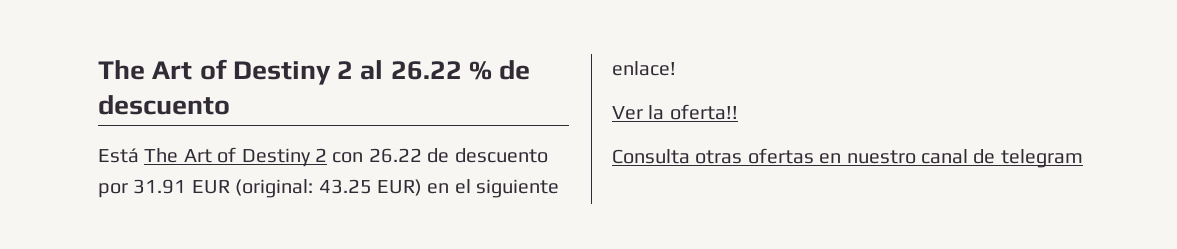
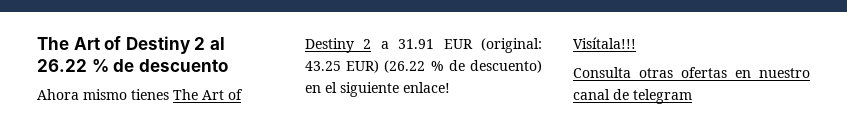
- Está The Art of Destiny 2 con 26.22 de descuento por 31.91 EUR (original: 43.25 EUR) en el siguiente enlace!
+ Ahora mismo tienes The Art of Destiny 2 a 31.91 EUR (original: 43.25 EUR) (26.22 % de descuento) en el siguiente enlace!
- Ver la oferta!!
+ Visítala!!!

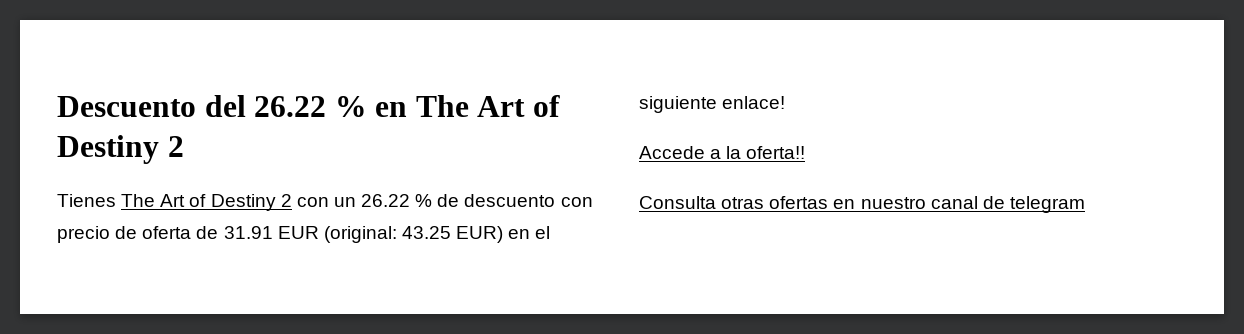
- The Art of Destiny 2 al 26.22 % de descuento
- Ahora mismo tienes The Art of Destiny 2 a 31.91 EUR (original: 43.25 EUR) (26.22 % de descuento) en el siguiente enlace!
+ Descuento del 26.22 % en The Art of Destiny 2
+ Tienes The Art of Destiny 2 con un 26.22 % de descuento con precio de oferta de 31.91 EUR (original: 43.25 EUR) en el siguiente enlace!
- Visítala!!!
+ Accede a la oferta!!

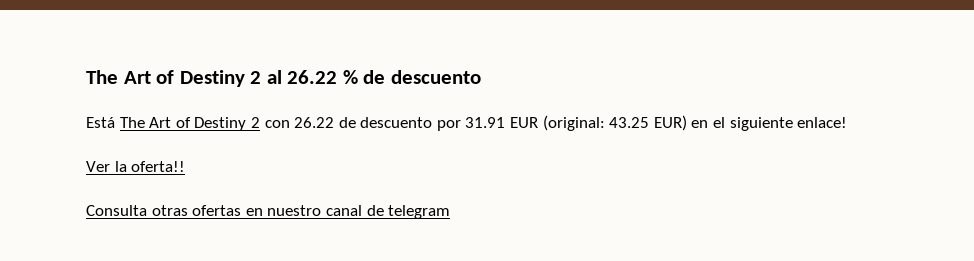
- Descuento del 26.22 % en The Art of Destiny 2
- Tienes The Art of Destiny 2 con un 26.22 % de descuento con precio de oferta de 31.91 EUR (original: 43.25 EUR) en el siguiente enlace!
+ The Art of Destiny 2 al 26.22 % de descuento
+ Está The Art of Destiny 2 con 26.22 de descuento por 31.91 EUR (original: 43.25 EUR) en el siguiente enlace!
- Accede a la oferta!!
+ Ver la oferta!!

